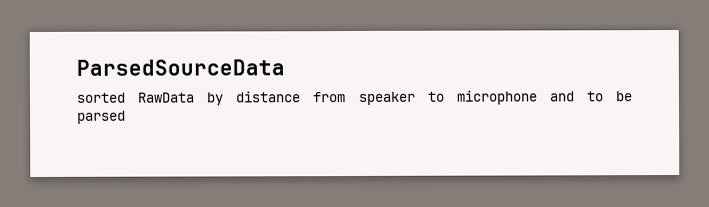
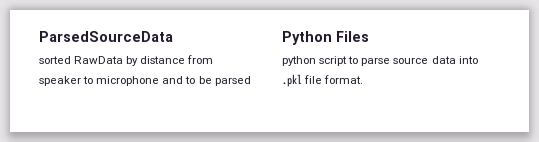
+ Python Files
+ python script to parse source data into .pkl file format.

